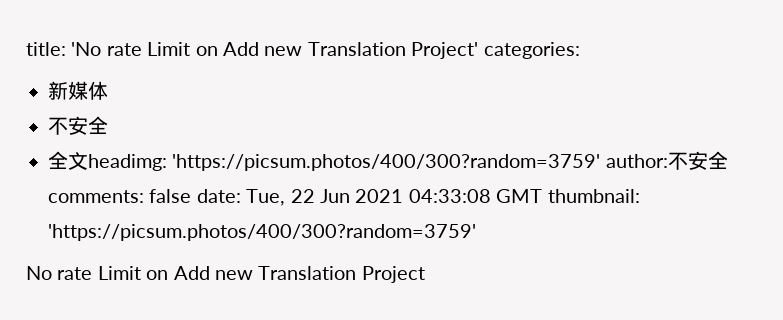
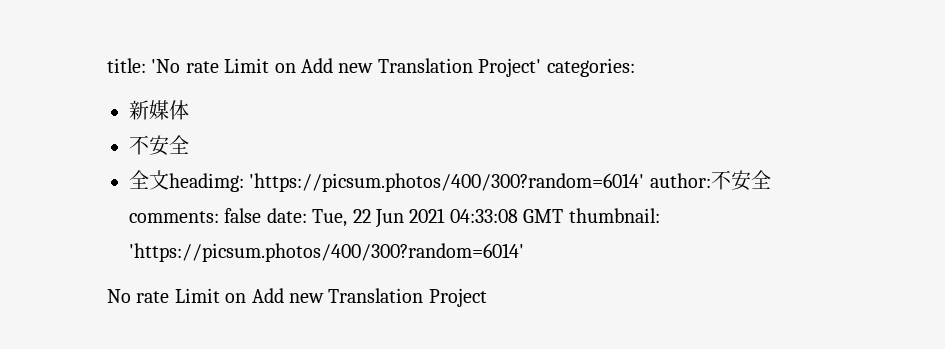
- 全文headimg: 'https://picsum.photos/400/300?random=3759' author:不安全comments: false date: Tue, 22 Jun 2021 04:33:08 GMT thumbnail: 'https://picsum.photos/400/300?random=3759'
+ 全文headimg: 'https://picsum.photos/400/300?random=6014' author:不安全comments: false date: Tue, 22 Jun 2021 04:33:08 GMT thumbnail: 'https://picsum.photos/400/300?random=6014'

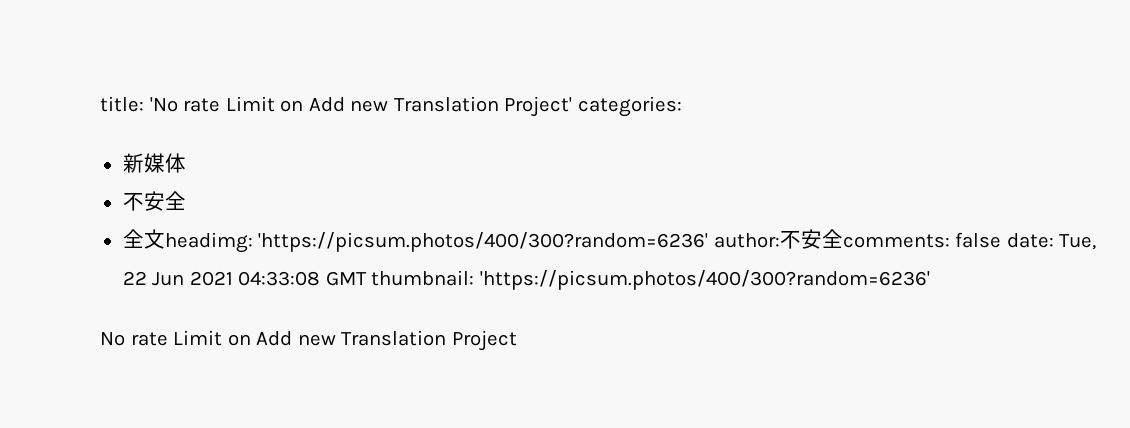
- 全文headimg: 'https://picsum.photos/400/300?random=6014' author:不安全comments: false date: Tue, 22 Jun 2021 04:33:08 GMT thumbnail: 'https://picsum.photos/400/300?random=6014'
+ 全文headimg: 'https://picsum.photos/400/300?random=6236' author:不安全comments: false date: Tue, 22 Jun 2021 04:33:08 GMT thumbnail: 'https://picsum.photos/400/300?random=6236'

